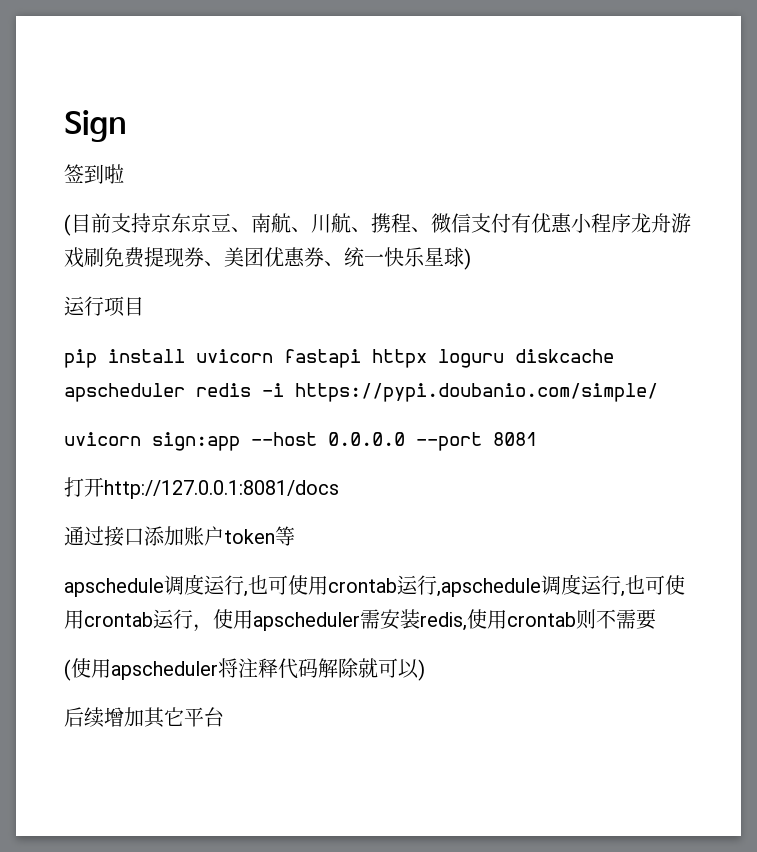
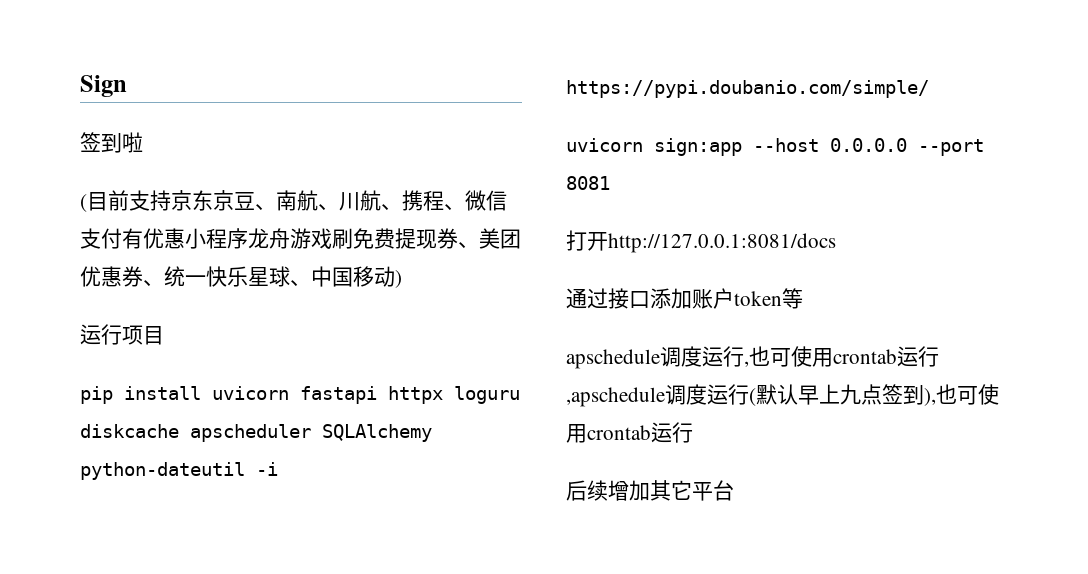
- (目前支持京东京豆、南航、川航、携程、微信支付有优惠小程序龙舟游戏刷免费提现券、美团优惠券、统一快乐星球)
+ (目前支持京东京豆、南航、川航、携程、微信支付有优惠小程序龙舟游戏刷免费提现券、美团优惠券、统一快乐星球、中国移动)
- pip install uvicorn fastapi httpx loguru diskcache apscheduler redis -i https://pypi.doubanio.com/simple/
+ pip install uvicorn fastapi httpx loguru diskcache apscheduler SQLAlchemy python-dateutil -i https://pypi.doubanio.com/simple/
- apschedule调度运行,也可使用crontab运行,apschedule调度运行,也可使用crontab运行，使用apscheduler需安装redis,使用crontab则不需要
- (使用apscheduler将注释代码解除就可以)
+ apschedule调度运行,也可使用crontab运行,apschedule调度运行(默认早上九点签到),也可使用crontab运行

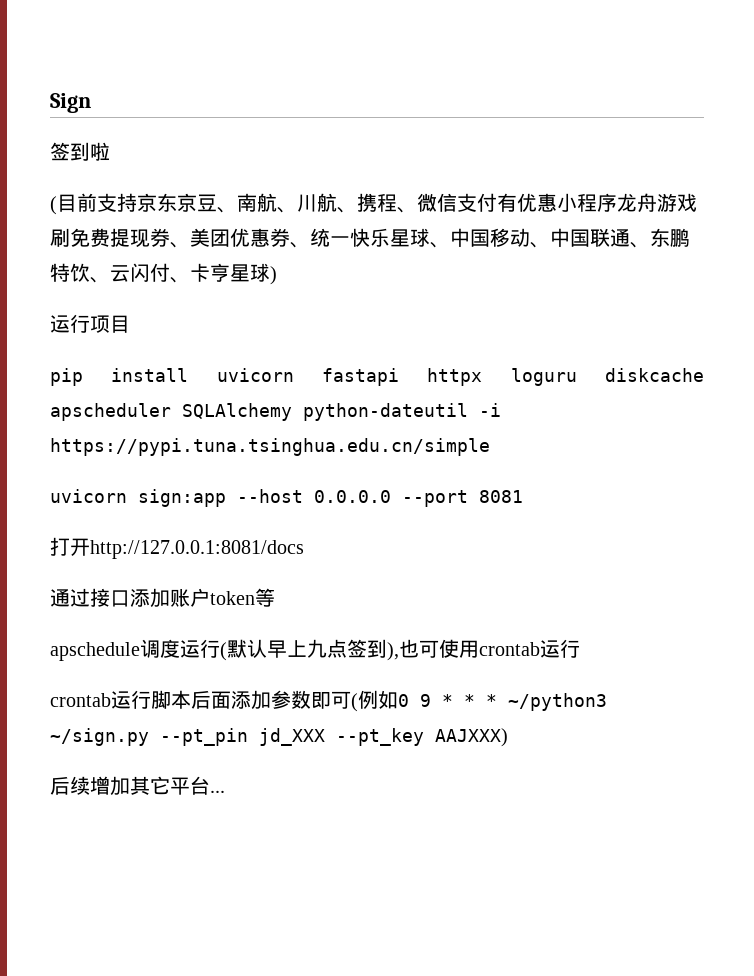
- (目前支持京东京豆、南航、川航、携程、微信支付有优惠小程序龙舟游戏刷免费提现券、美团优惠券、统一快乐星球、中国移动)
+ (目前支持京东京豆、南航、川航、携程、微信支付有优惠小程序龙舟游戏刷免费提现券、美团优惠券、统一快乐星球、中国移动、中国联通、东鹏特饮、云闪付、卡亨星球)
- pip install uvicorn fastapi httpx loguru diskcache apscheduler SQLAlchemy python-dateutil -i https://pypi.doubanio.com/simple/
+ pip install uvicorn fastapi httpx loguru diskcache apscheduler SQLAlchemy python-dateutil -i https://pypi.tuna.tsinghua.edu.cn/simple
- apschedule调度运行,也可使用crontab运行,apschedule调度运行(默认早上九点签到),也可使用crontab运行
+ apschedule调度运行(默认早上九点签到),也可使用crontab运行
+ crontab运行脚本后面添加参数即可(例如0 9 * * * ~/python3 ~/sign.py --pt_pin jd_XXX --pt_key AAJXXX)
- 后续增加其它平台
+ 后续增加其它平台...

